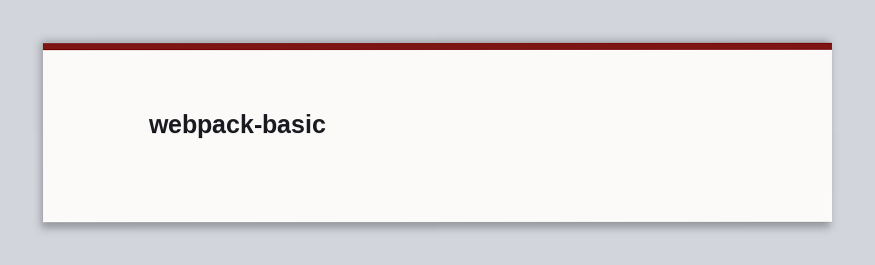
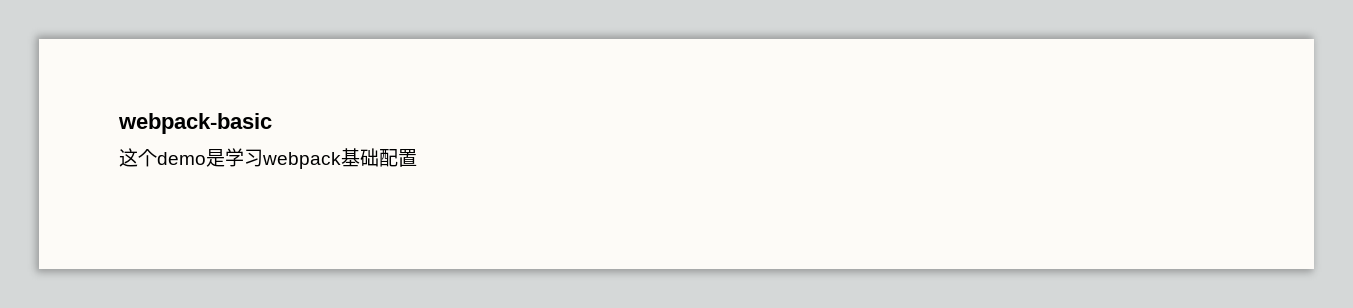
+ 这个demo是学习webpack基础配置

